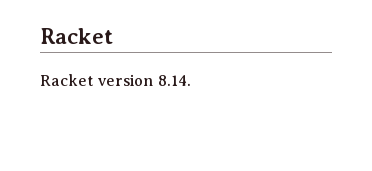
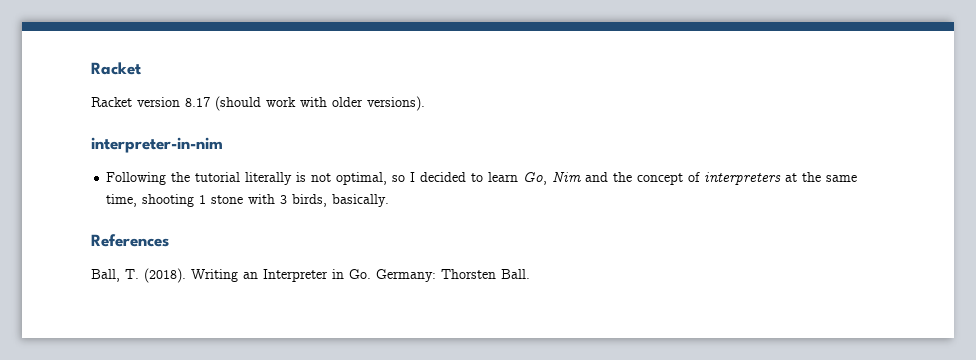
- Racket version 8.14.
+ Racket version 8.17 (should work with older versions).
+ interpreter-in-nim
+ Following the tutorial literally is not optimal, so I decided to learn Go, Nim and the concept of interpreters at the same time, shooting 1 stone with 3 birds, basically.
+ References
+ Ball, T. (2018). Writing an Interpreter in Go. Germany: Thorsten Ball.

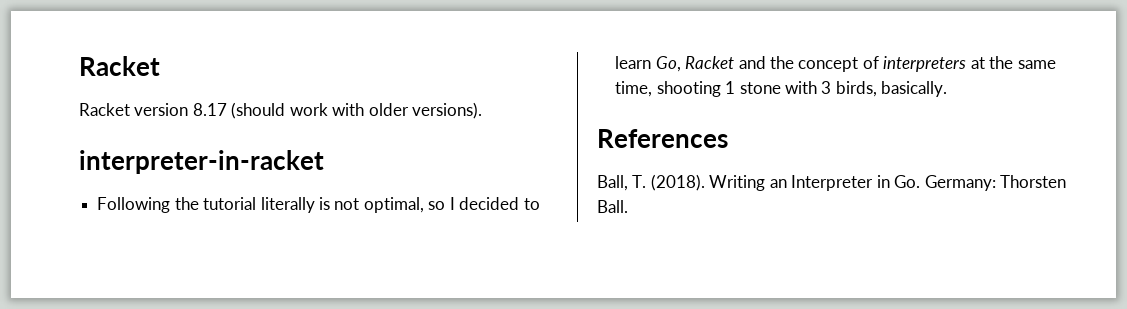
- interpreter-in-nim
+ interpreter-in-racket
- Following the tutorial literally is not optimal, so I decided to learn Go, Nim and the concept of interpreters at the same time, shooting 1 stone with 3 birds, basically.
+ Following the tutorial literally is not optimal, so I decided to learn Go, Racket and the concept of interpreters at the same time, shooting 1 stone with 3 birds, basically.

